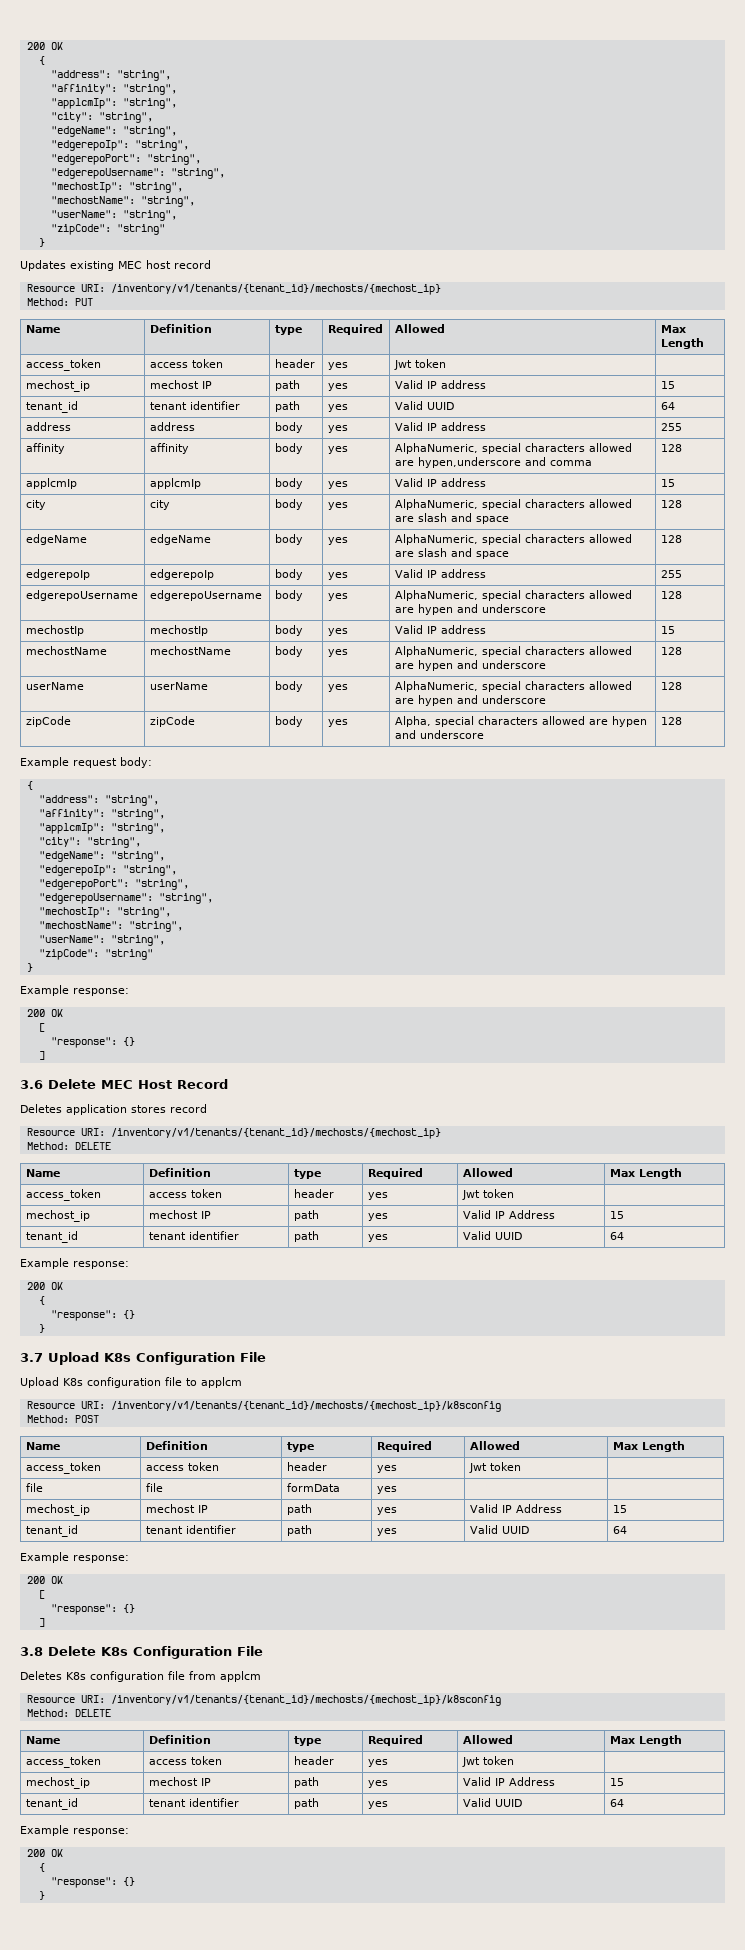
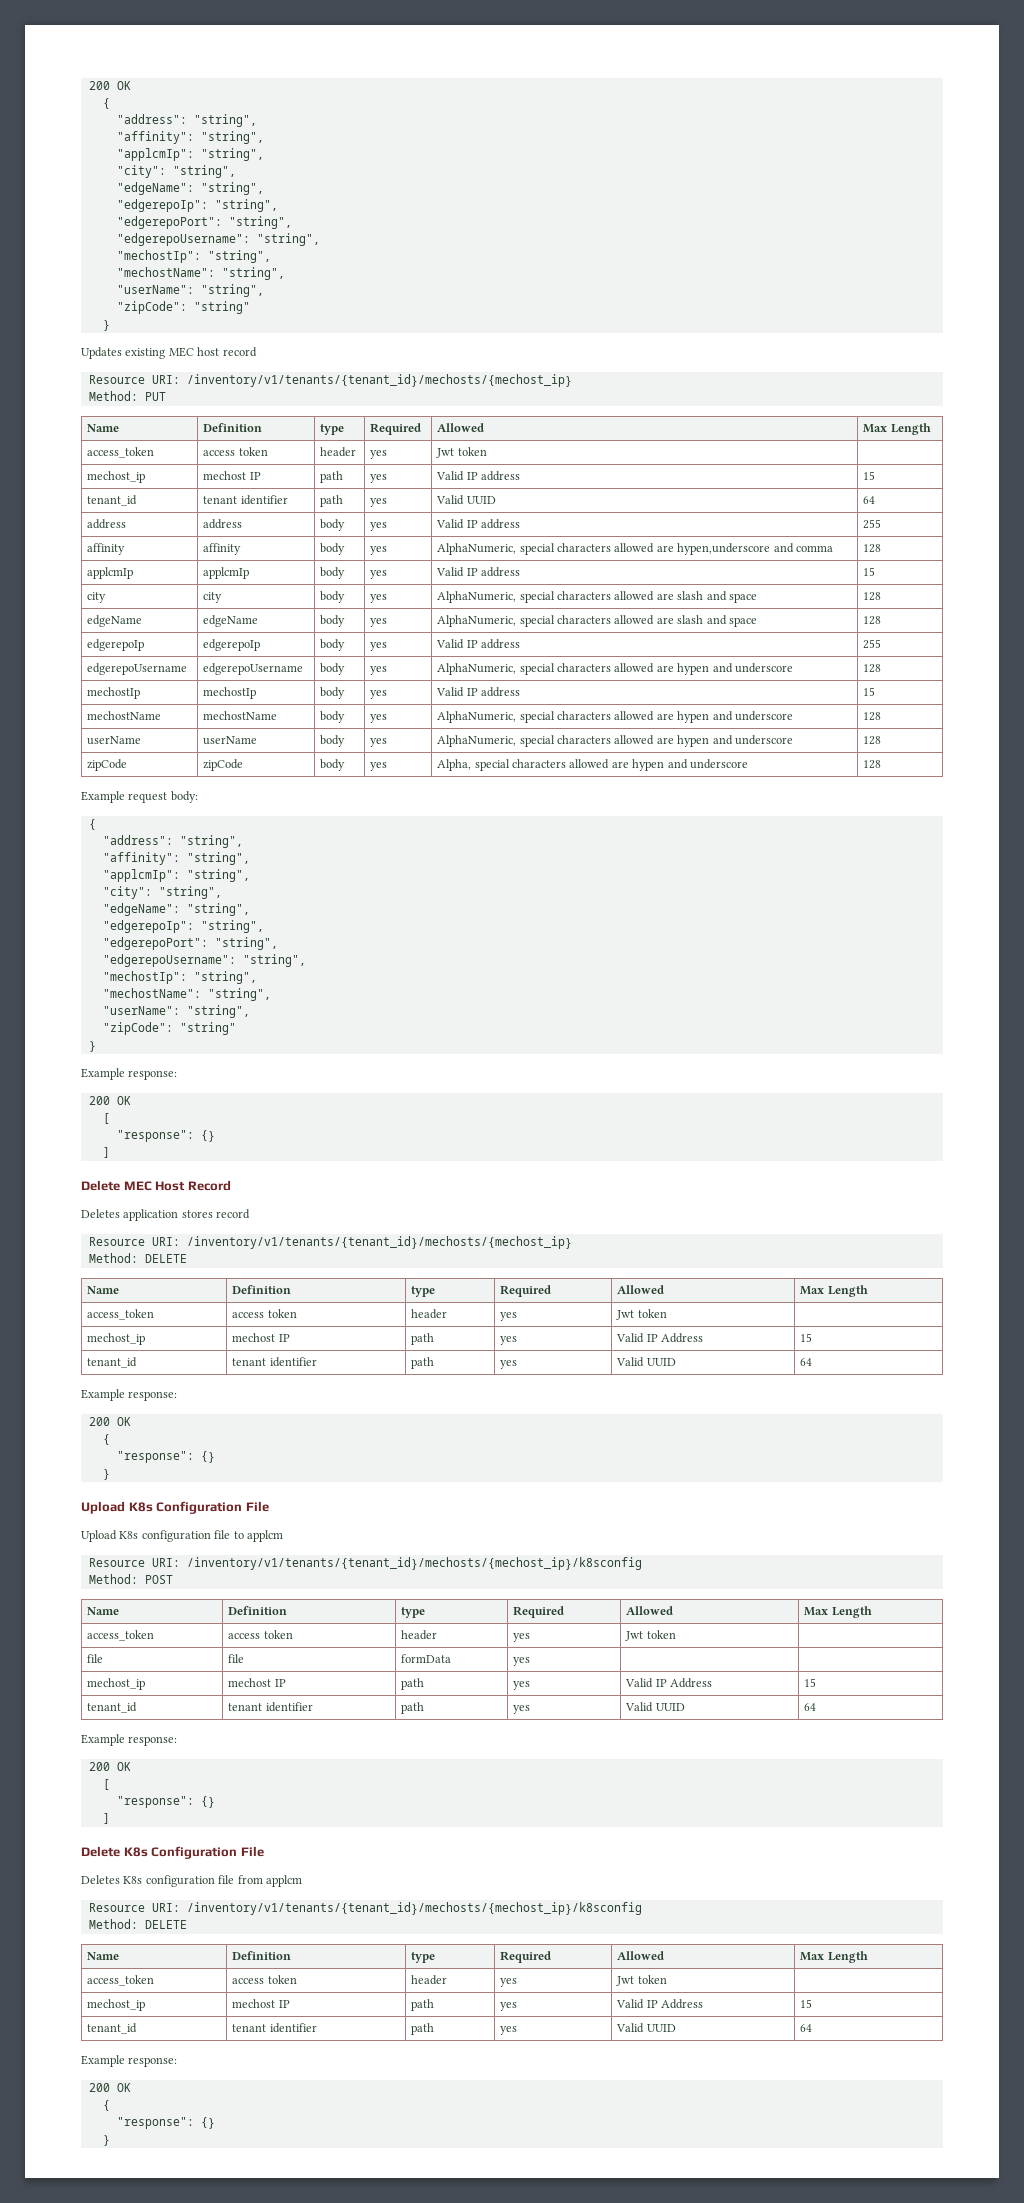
- 3.6 Delete MEC Host Record
+ Delete MEC Host Record
- 3.7 Upload K8s Configuration File
+ Upload K8s Configuration File
- 3.8 Delete K8s Configuration File
+ Delete K8s Configuration File

